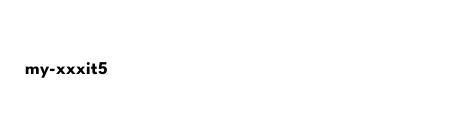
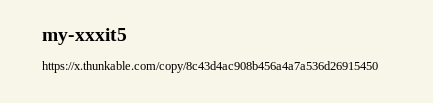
+ https://x.thunkable.com/copy/8c43d4ac908b456a4a7a536d26915450

